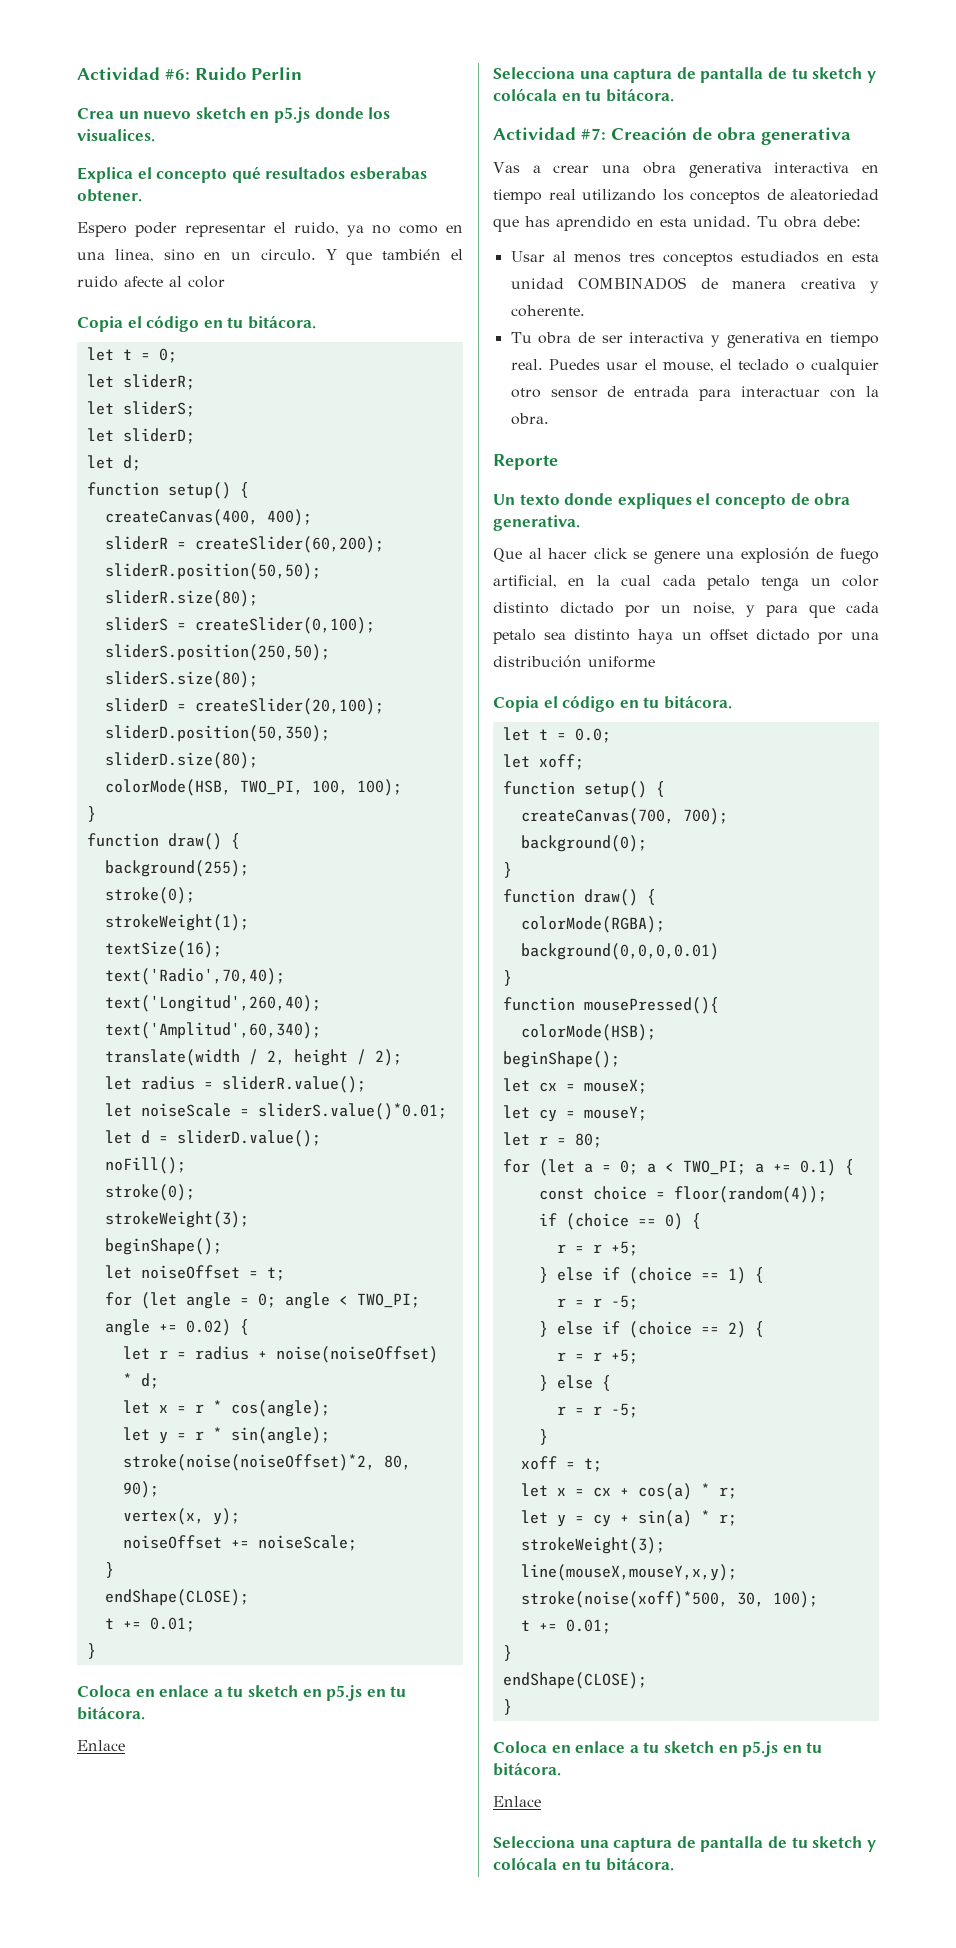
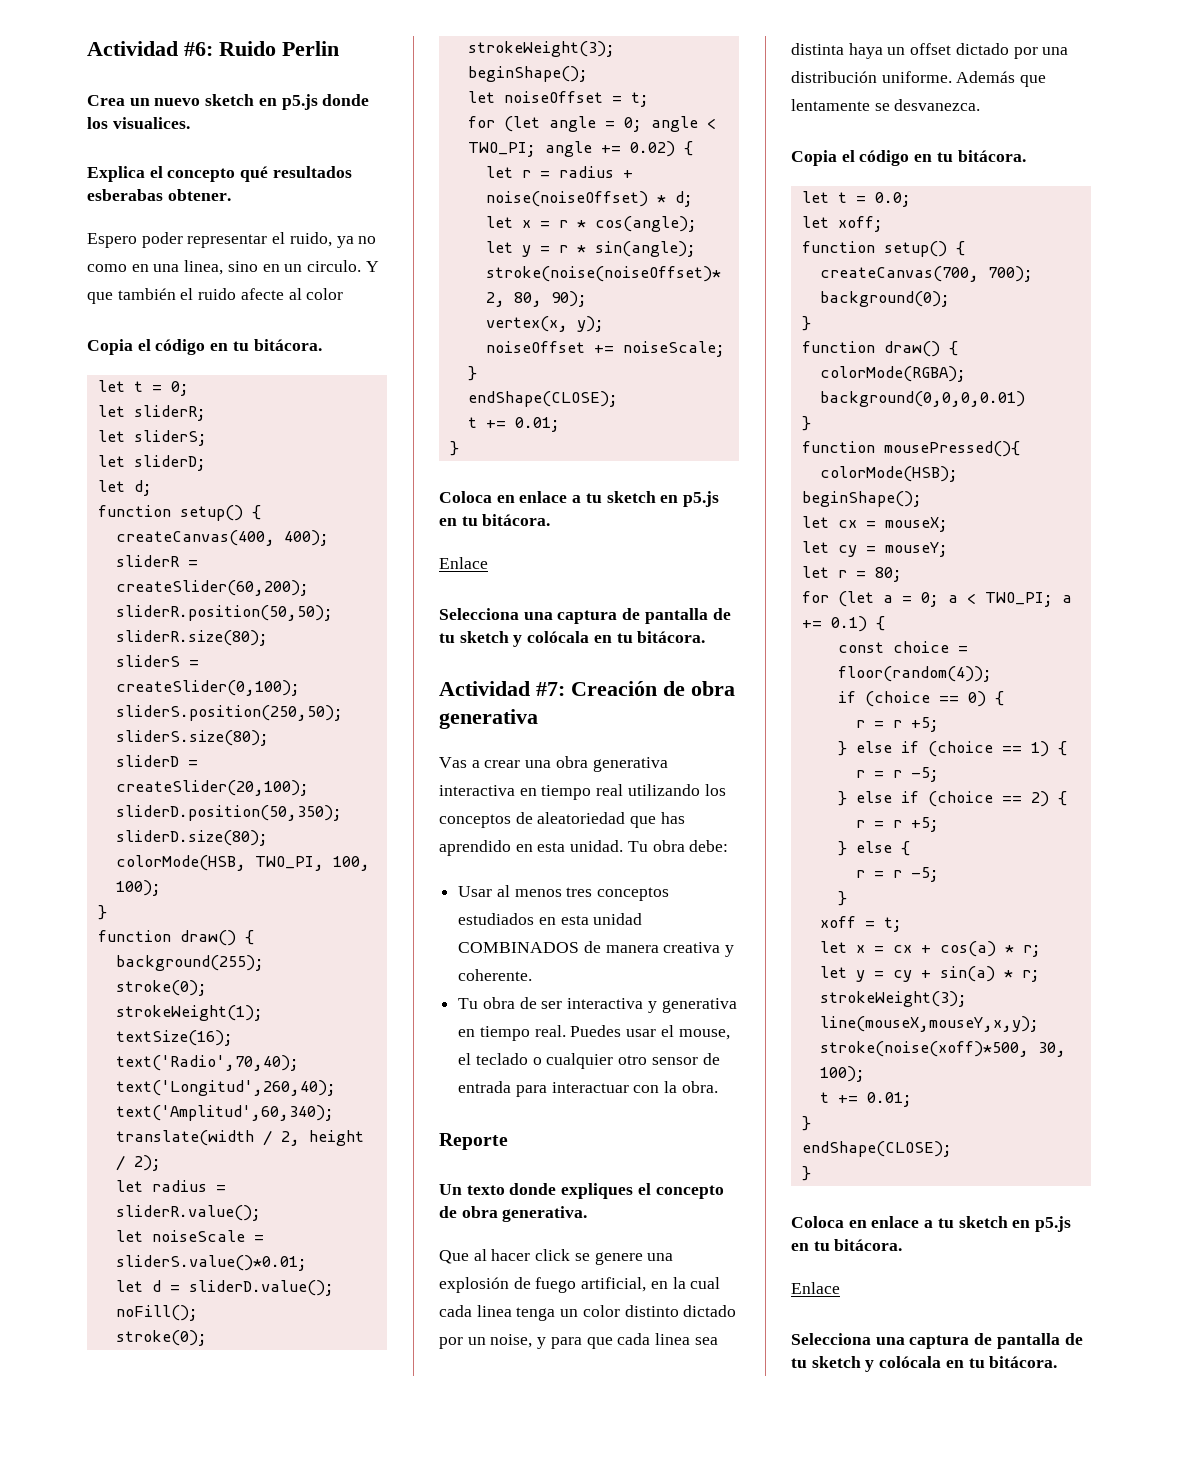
- Que al hacer click se genere una explosión de fuego artificial, en la cual cada petalo tenga un color distinto dictado por un noise, y para que cada petalo sea distinto haya un offset dictado por una distribución uniforme
+ Que al hacer click se genere una explosión de fuego artificial, en la cual cada linea tenga un color distinto dictado por un noise, y para que cada linea sea distinta haya un offset dictado por una distribución uniforme. Además que lentamente se desvanezca.

